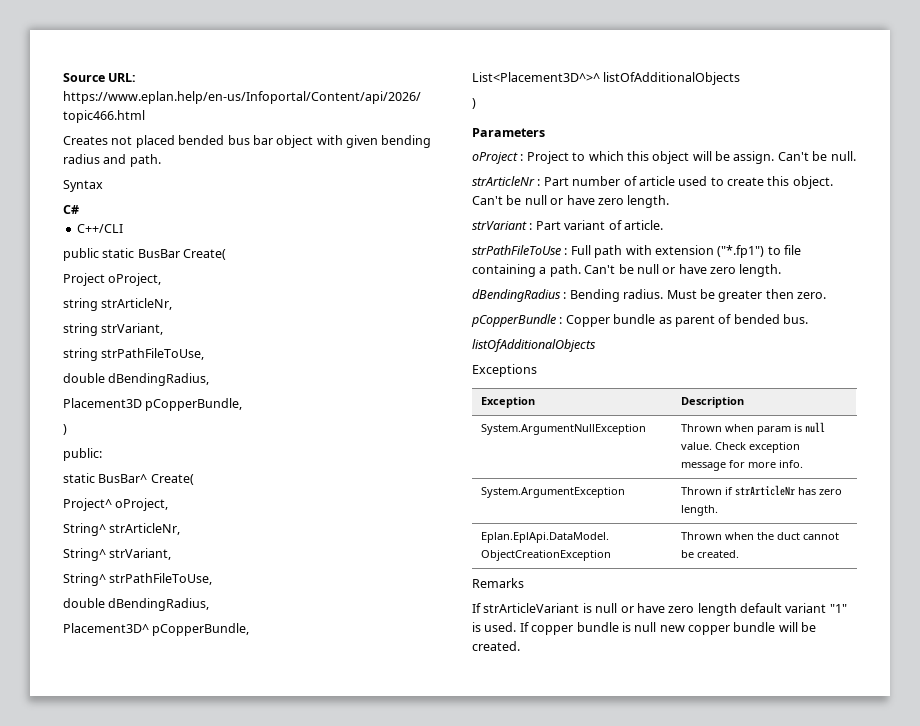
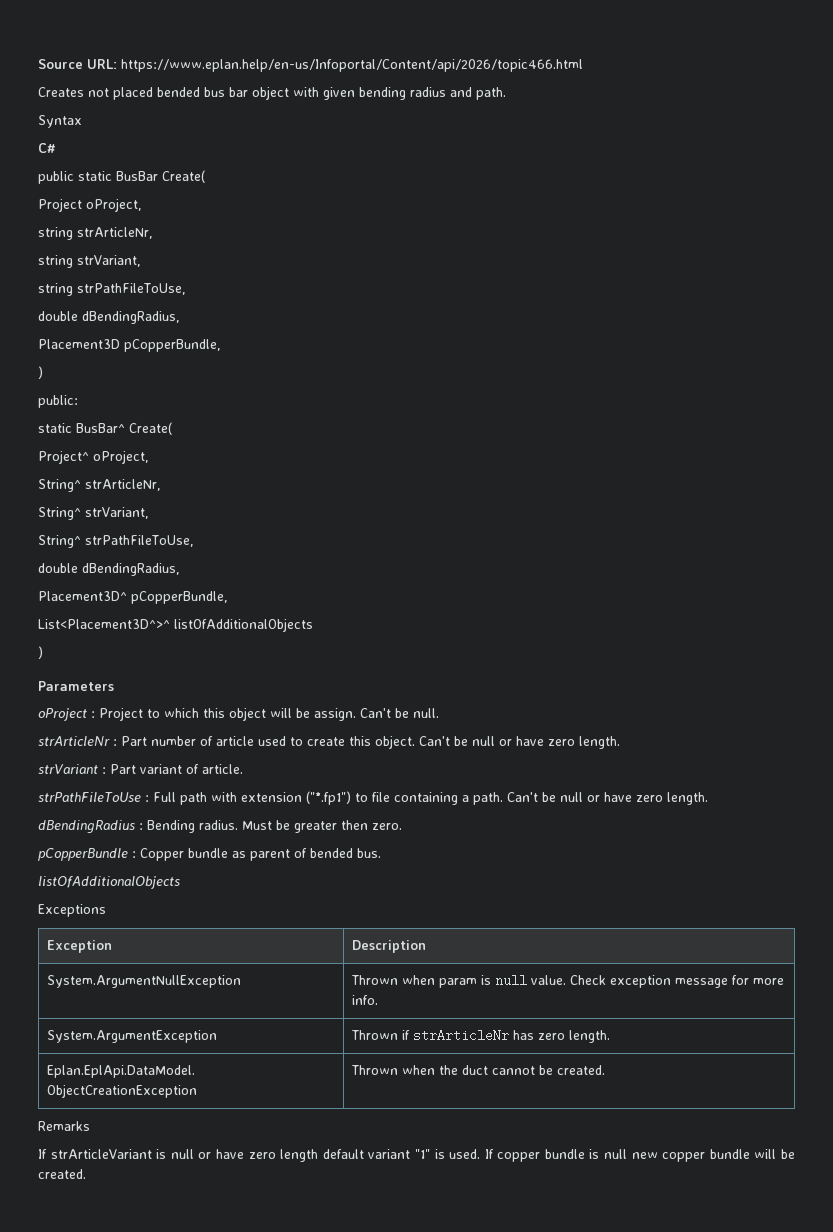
- C++/CLI

